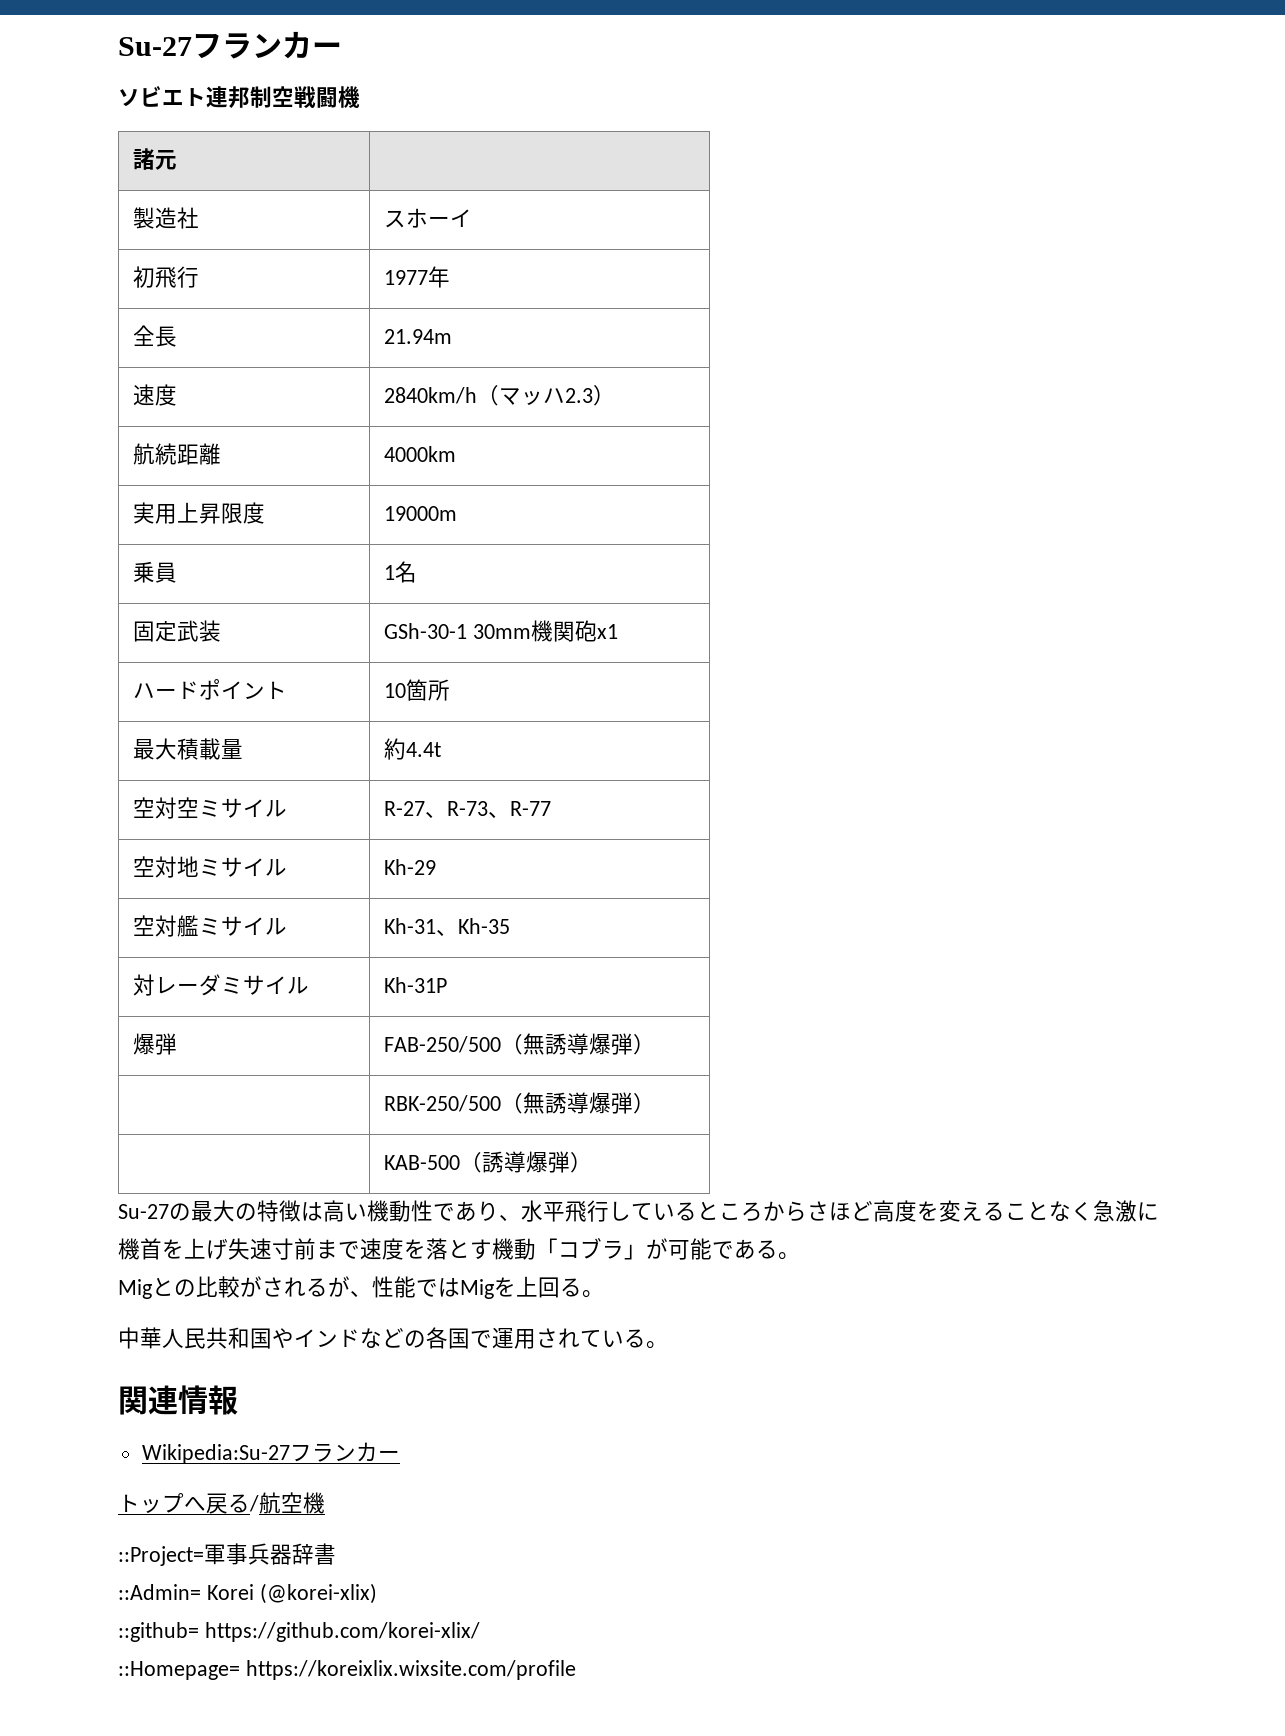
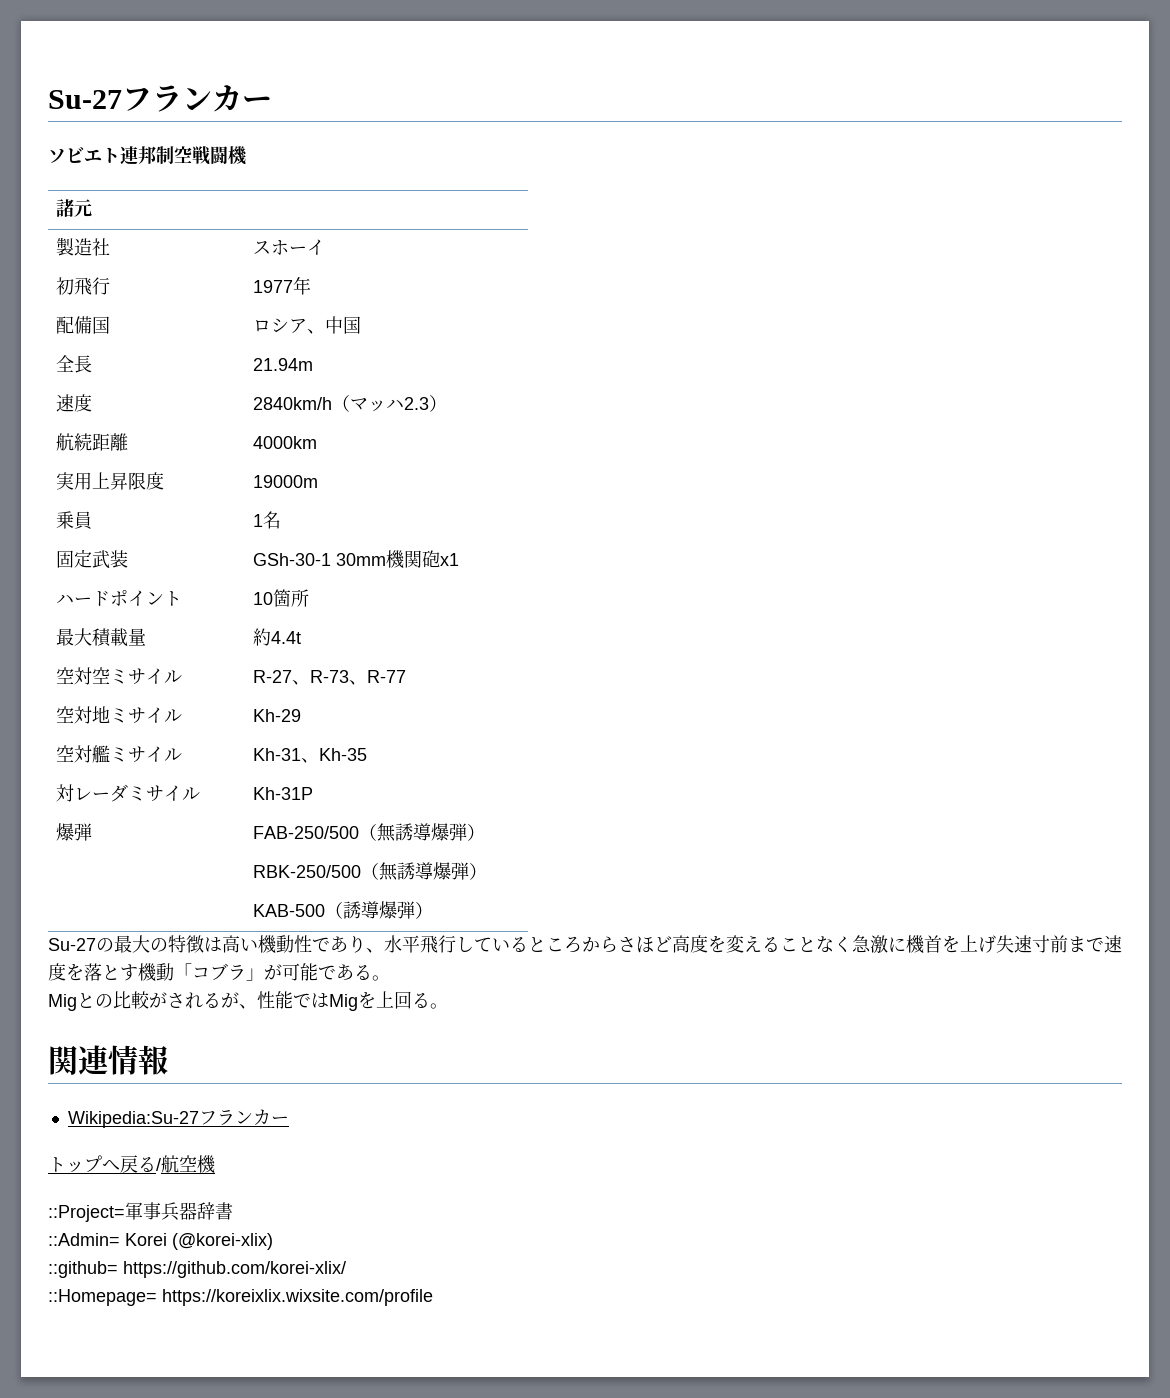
+ 配備国 | ロシア、中国
- 中華人民共和国やインドなどの各国で運用されている。

